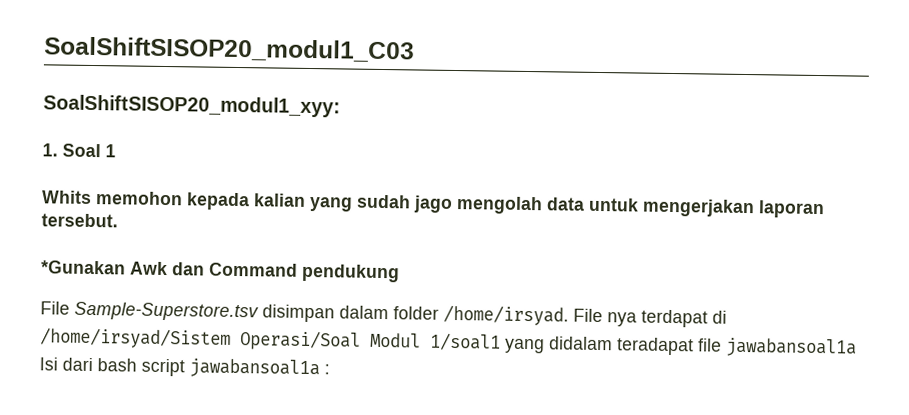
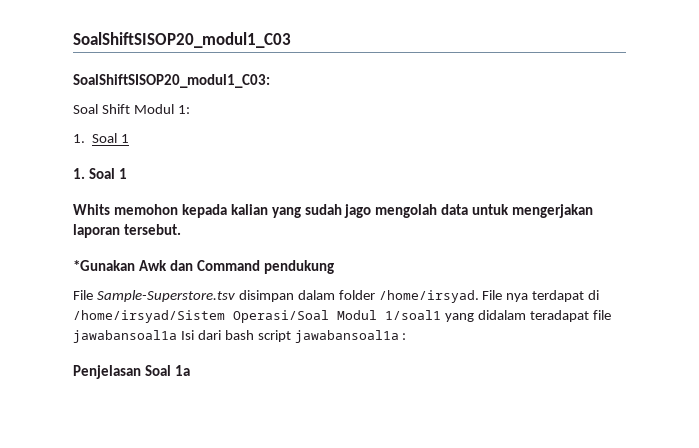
- SoalShiftSISOP20_modul1_xyy:
+ SoalShiftSISOP20_modul1_C03:
+ Soal Shift Modul 1:
+ 1. Soal 1
+ Penjelasan Soal 1a

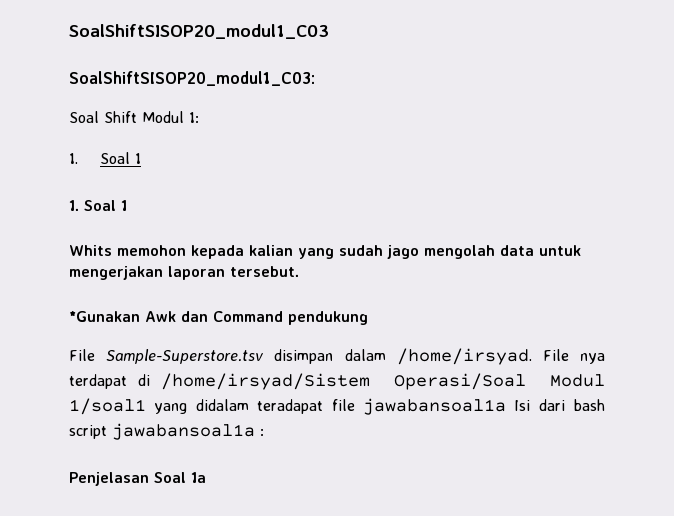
- File Sample-Superstore.tsv disimpan dalam folder /home/irsyad.
+ File Sample-Superstore.tsv disimpan dalam /home/irsyad.

